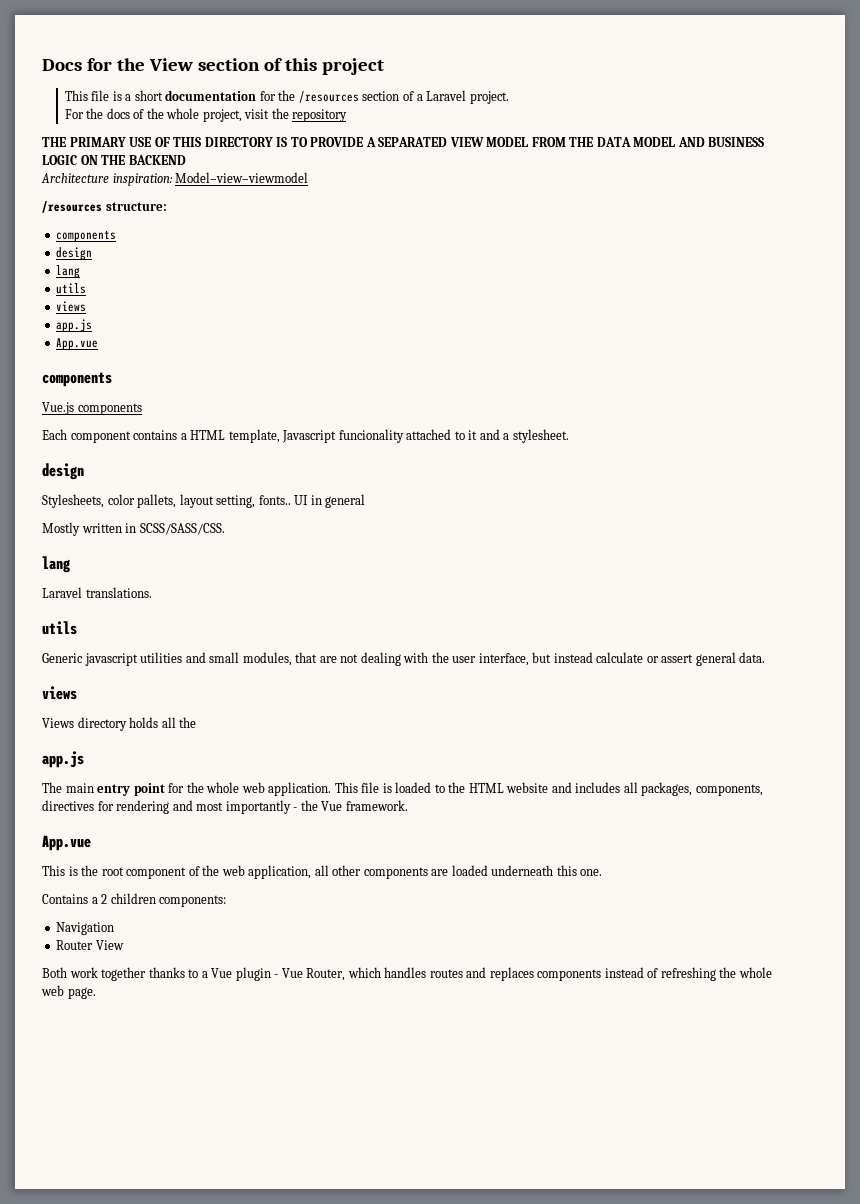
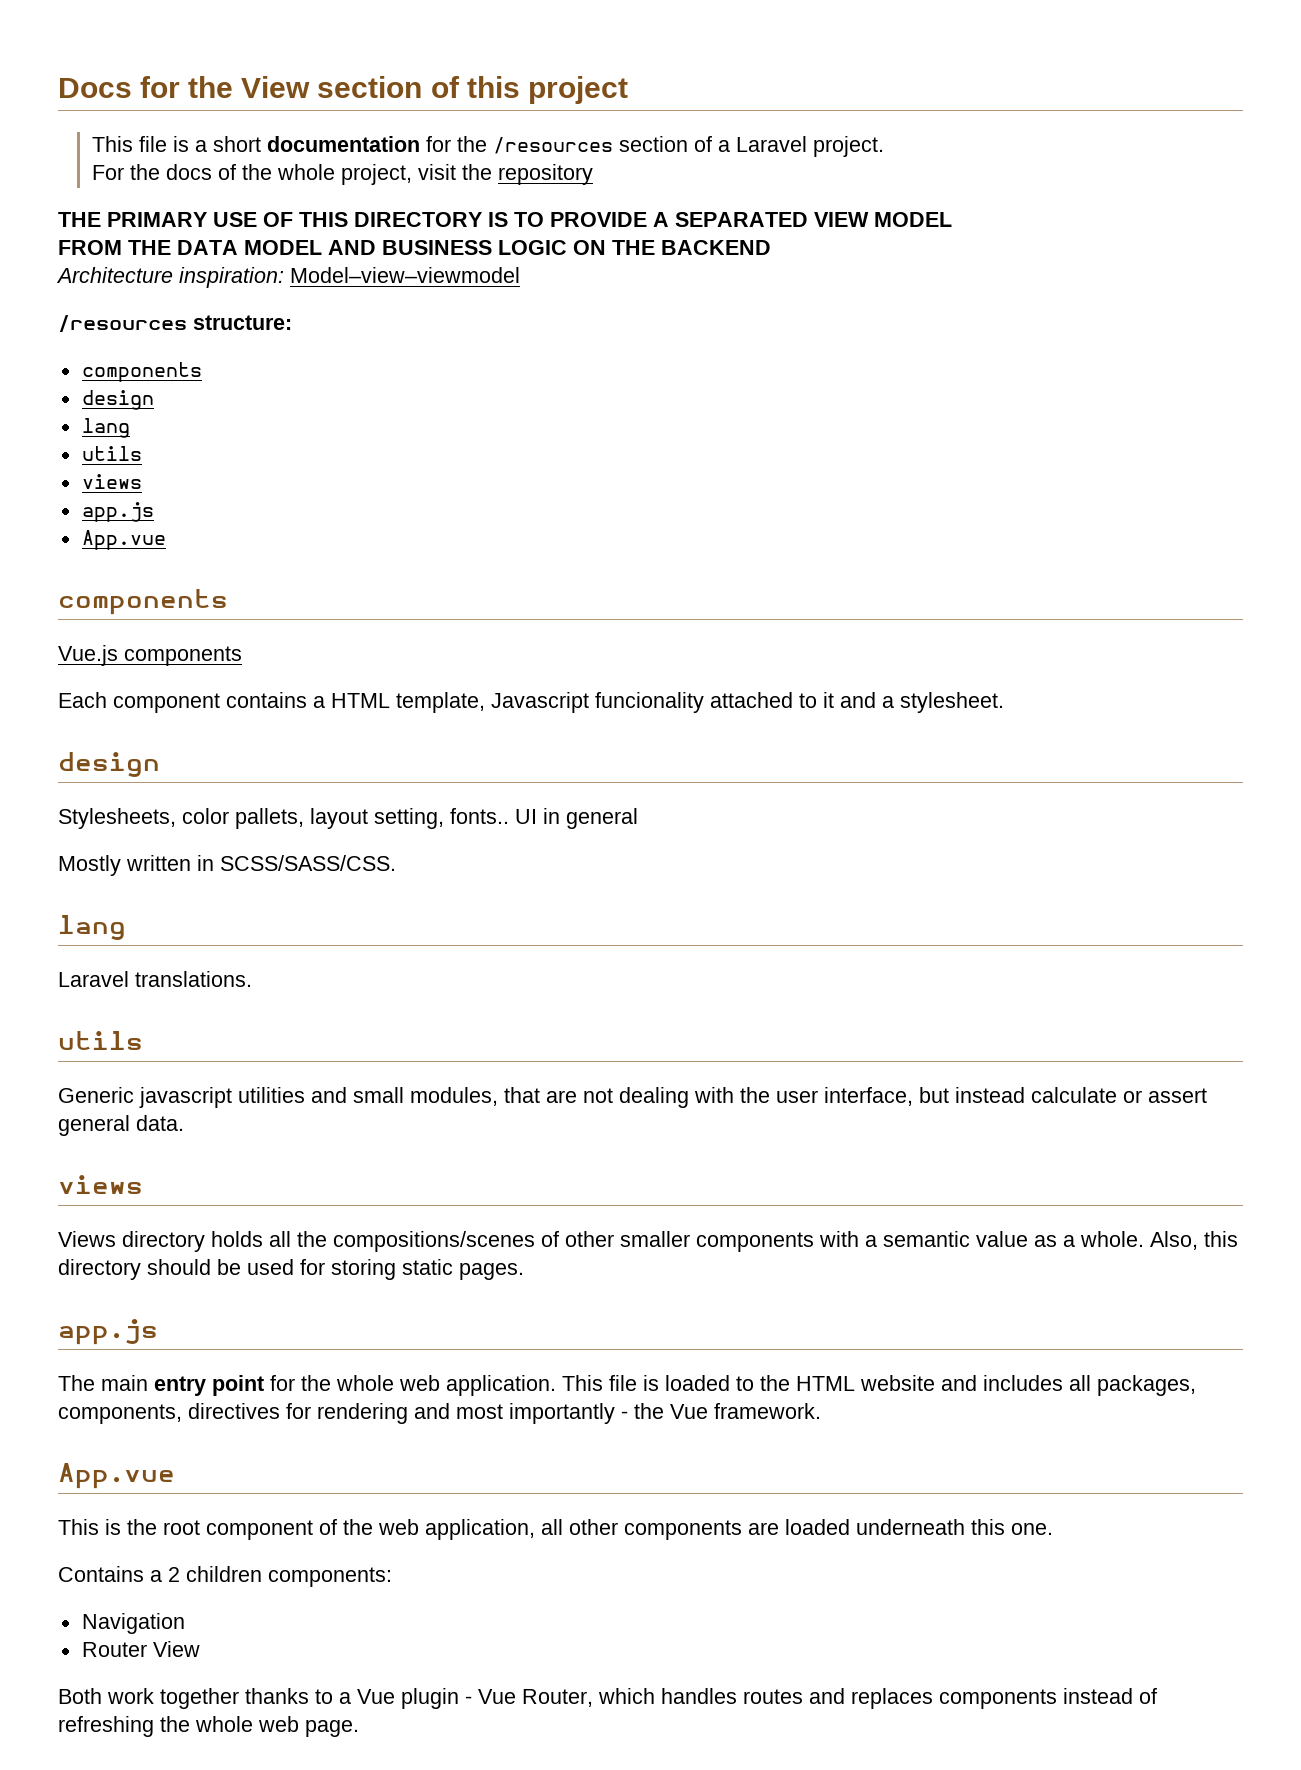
- THE PRIMARY USE OF THIS DIRECTORY IS TO PROVIDE A SEPARATED VIEW MODEL FROM THE DATA MODEL AND BUSINESS LOGIC ON THE BACKEND
+ THE PRIMARY USE OF THIS DIRECTORY IS TO PROVIDE A SEPARATED VIEW MODEL
+ FROM THE DATA MODEL AND BUSINESS LOGIC ON THE BACKEND
- Views directory holds all the
+ Views directory holds all the compositions/scenes of other smaller components with a semantic value as a whole. Also, this directory should be used for storing static pages.

